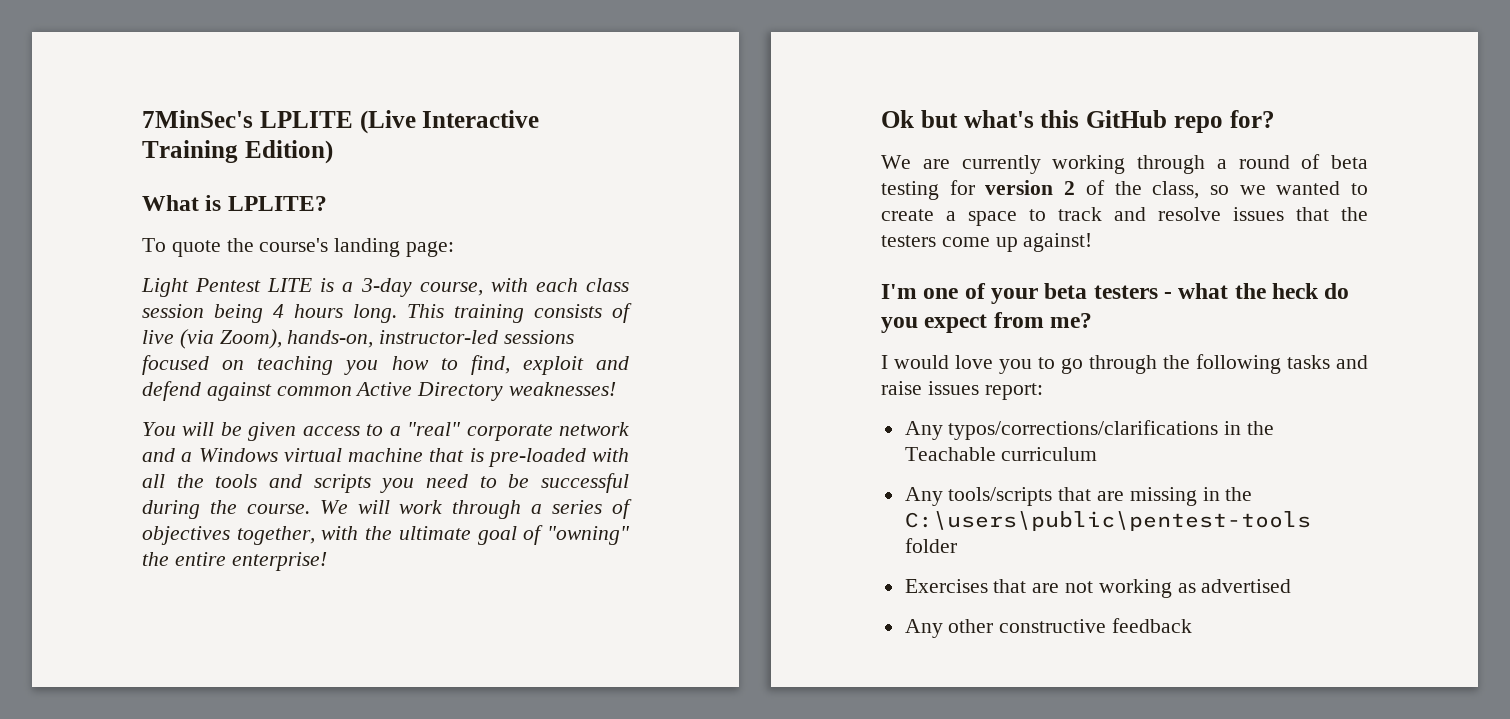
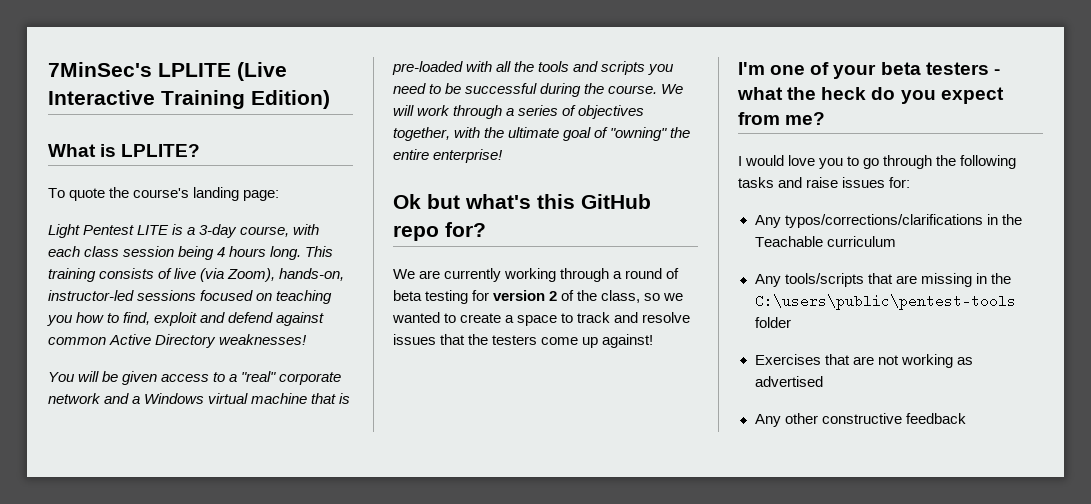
- I would love you to go through the following tasks and raise issues report:
+ I would love you to go through the following tasks and raise issues for:

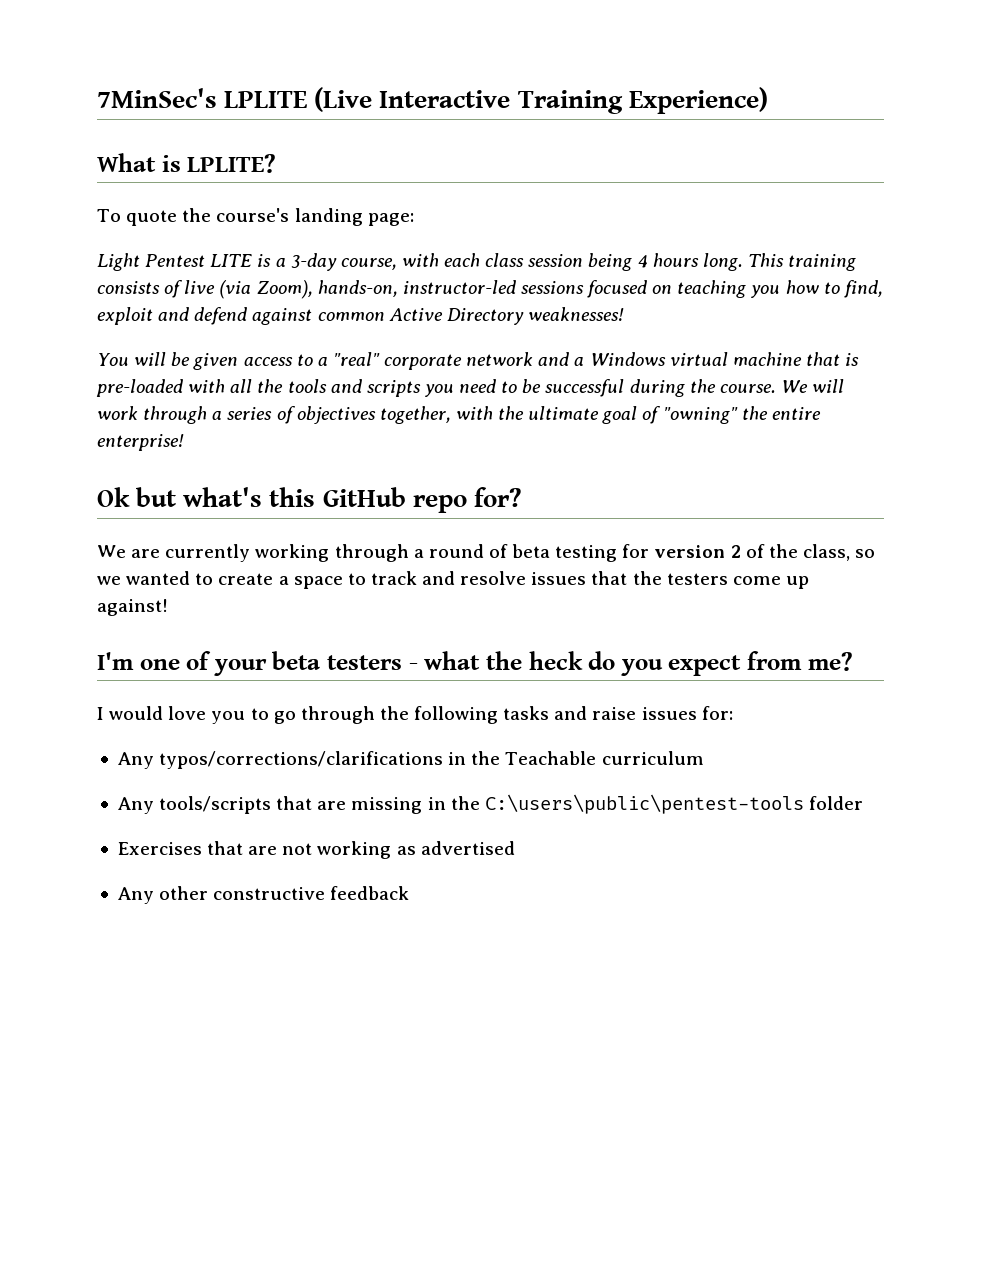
- 7MinSec's LPLITE (Live Interactive Training Edition)
+ 7MinSec's LPLITE (Live Interactive Training Experience)

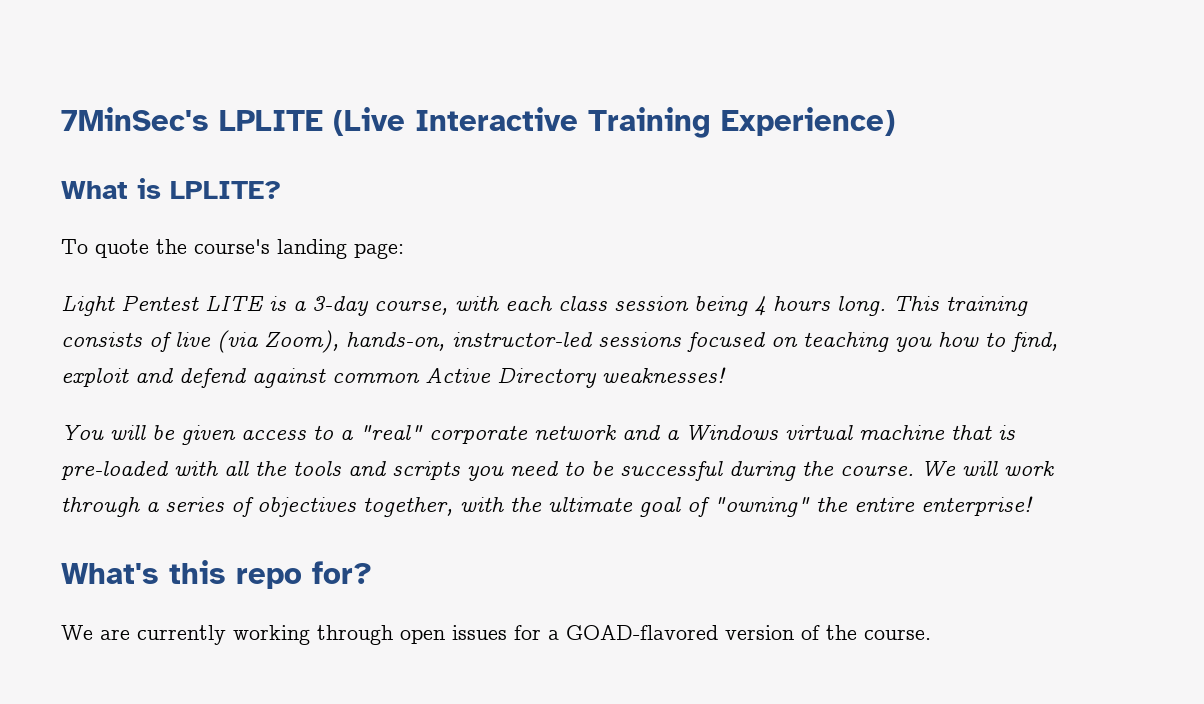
- Ok but what's this GitHub repo for?
+ What's this repo for?
- We are currently working through a round of beta testing for version 2 of the class, so we wanted to create a space to track and resolve issues that the testers come up against!
- I'm one of your beta testers - what the heck do you expect from me?
- I would love you to go through the following tasks and raise issues for:
- Any typos/corrections/clarifications in the Teachable curriculum
- Any tools/scripts that are missing in the C:\users\public\pentest-tools folder
- Exercises that are not working as advertised
- Any other constructive feedback
+ We are currently working through open issues for a GOAD-flavored version of the course.

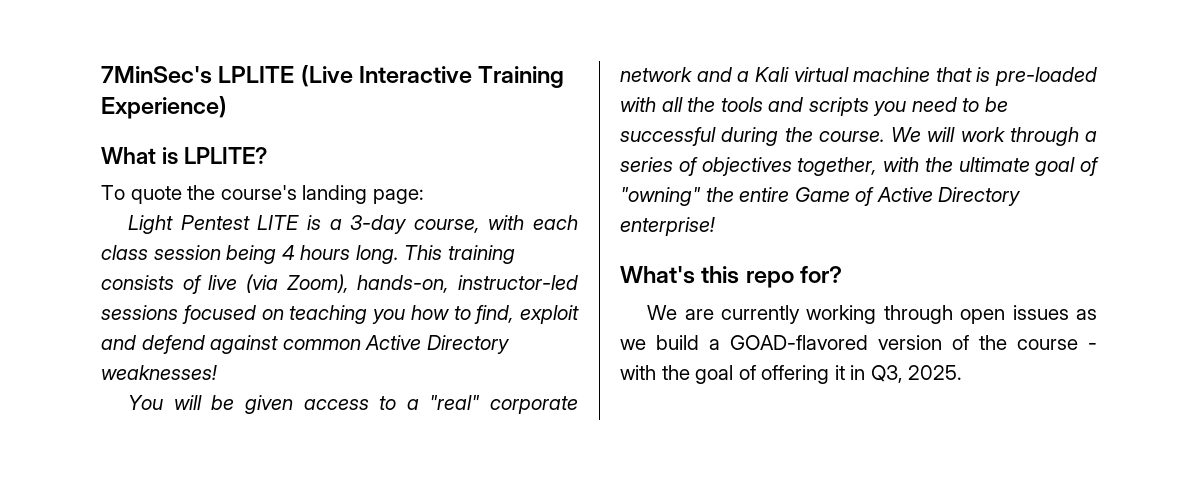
- You will be given access to a "real" corporate network and a Windows virtual machine that is pre-loaded with all the tools and scripts you need to be successful during the course.
+ You will be given access to a "real" corporate network and a Kali virtual machine that is pre-loaded with all the tools and scripts you need to be successful during the course.
- We will work through a series of objectives together, with the ultimate goal of "owning" the entire enterprise!
+ We will work through a series of objectives together, with the ultimate goal of "owning" the entire Game of Active Directory enterprise!
- We are currently working through open issues for a GOAD-flavored version of the course.
+ We are currently working through open issues as we build a GOAD-flavored version of the course - with the goal of offering it in Q3, 2025.

